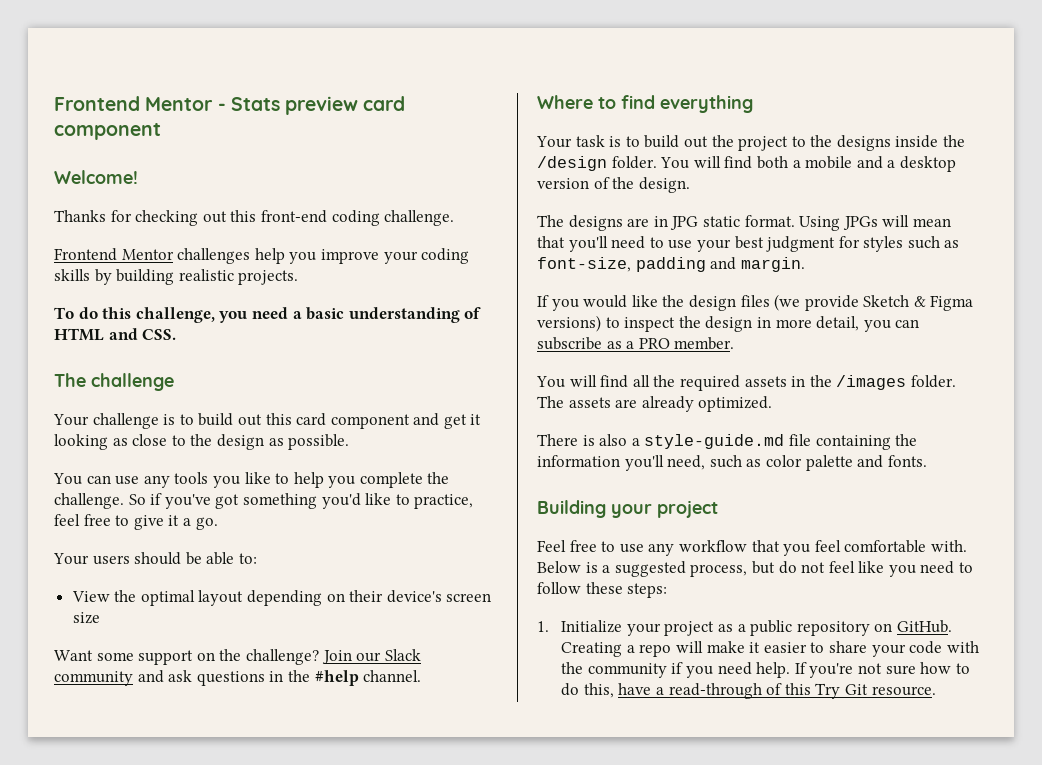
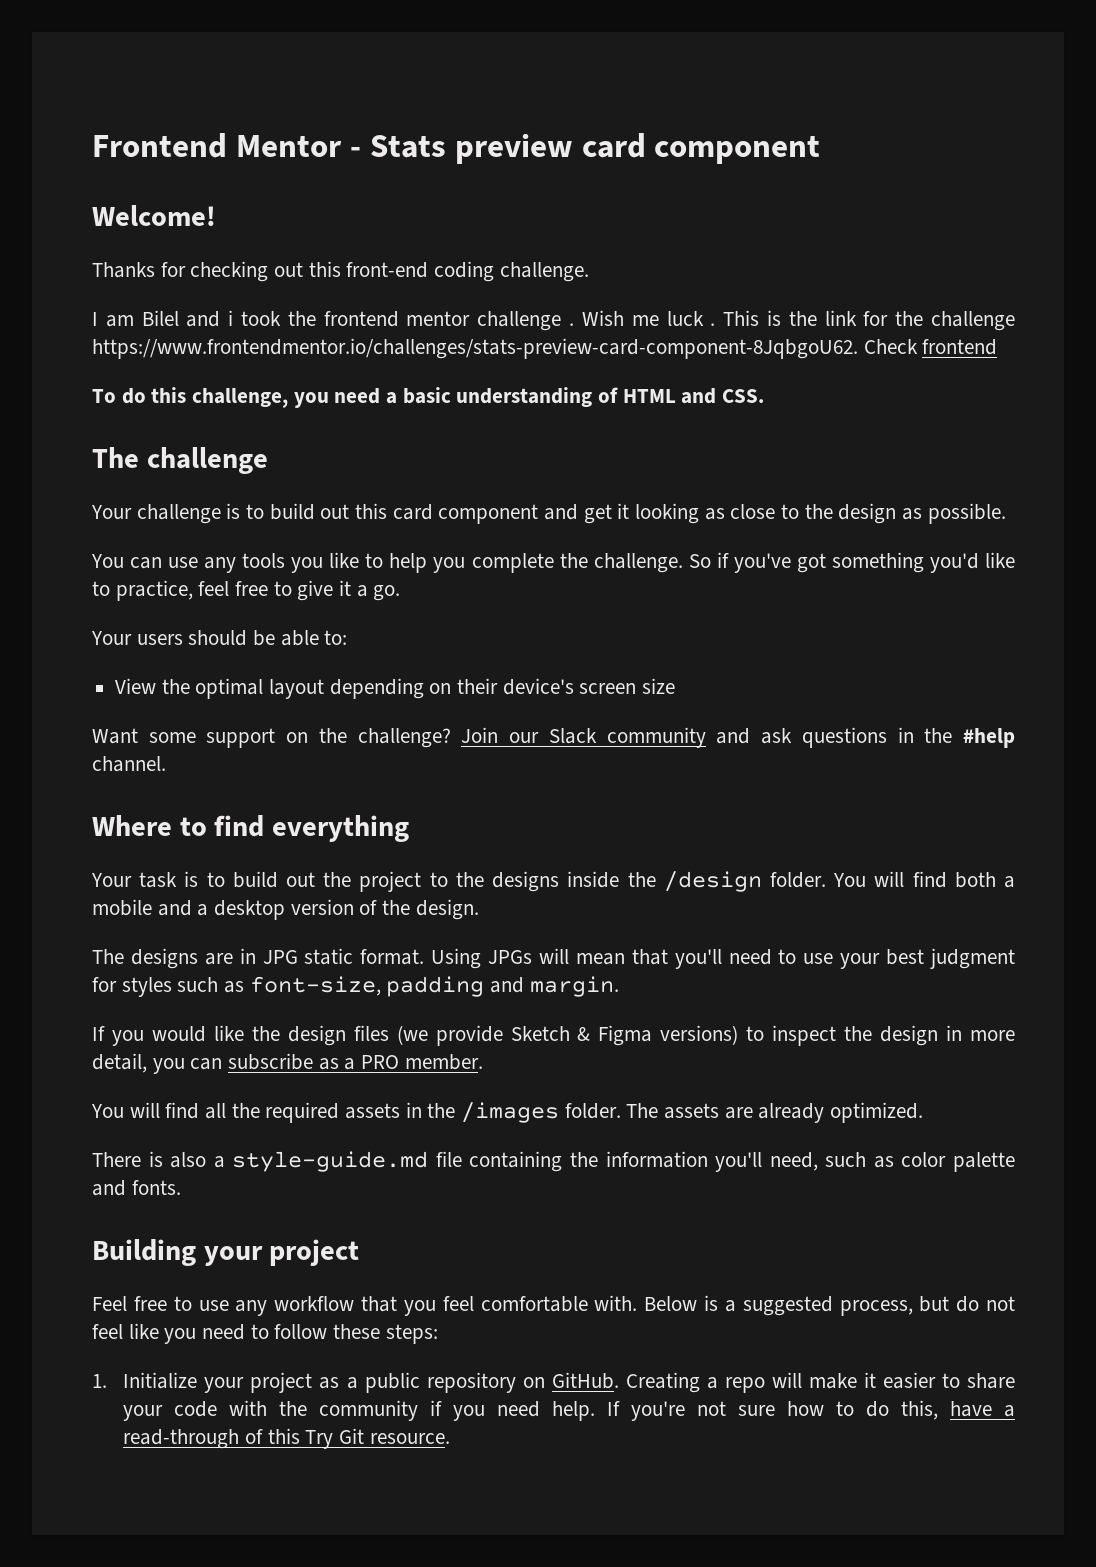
- Frontend Mentor challenges help you improve your coding skills by building realistic projects.
+ I am Bilel and i took the frontend mentor challenge . Wish me luck . This is the link for the challenge https://www.frontendmentor.io/challenges/stats-preview-card-component-8JqbgoU62. Check frontend

